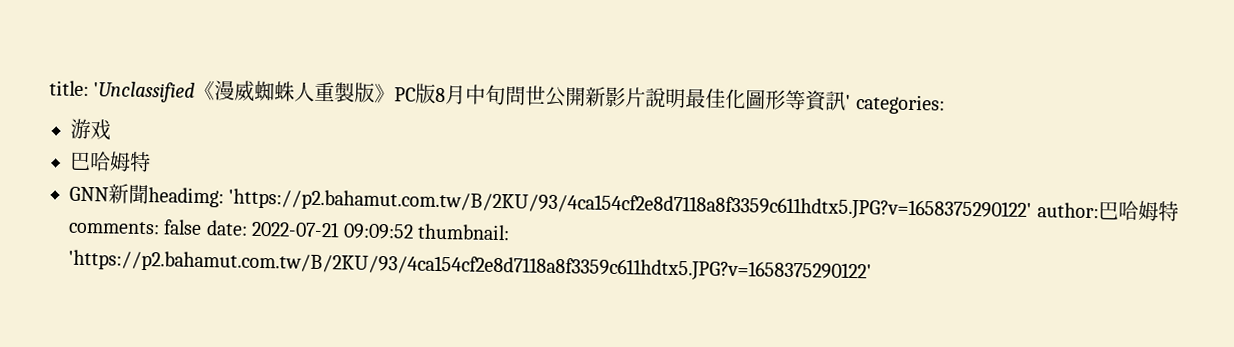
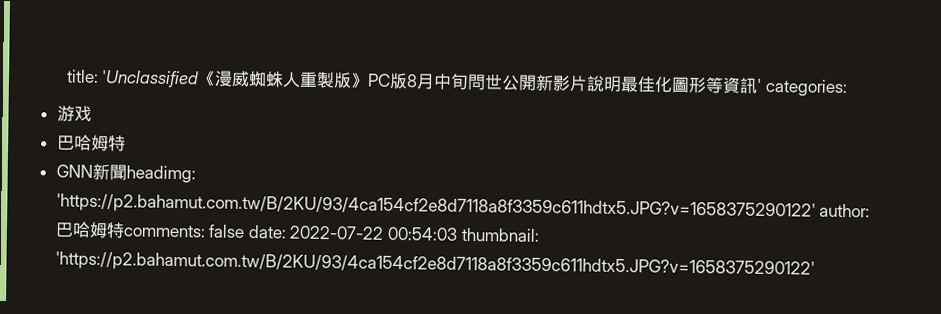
- GNN新聞headimg: 'https://p2.bahamut.com.tw/B/2KU/93/4ca154cf2e8d7118a8f3359c611hdtx5.JPG?v=1658375290122' author:巴哈姆特comments: false date: 2022-07-21 09:09:52 thumbnail: 'https://p2.bahamut.com.tw/B/2KU/93/4ca154cf2e8d7118a8f3359c611hdtx5.JPG?v=1658375290122'
+ GNN新聞headimg: 'https://p2.bahamut.com.tw/B/2KU/93/4ca154cf2e8d7118a8f3359c611hdtx5.JPG?v=1658375290122' author:巴哈姆特comments: false date: 2022-07-22 00:54:03 thumbnail: 'https://p2.bahamut.com.tw/B/2KU/93/4ca154cf2e8d7118a8f3359c611hdtx5.JPG?v=1658375290122'

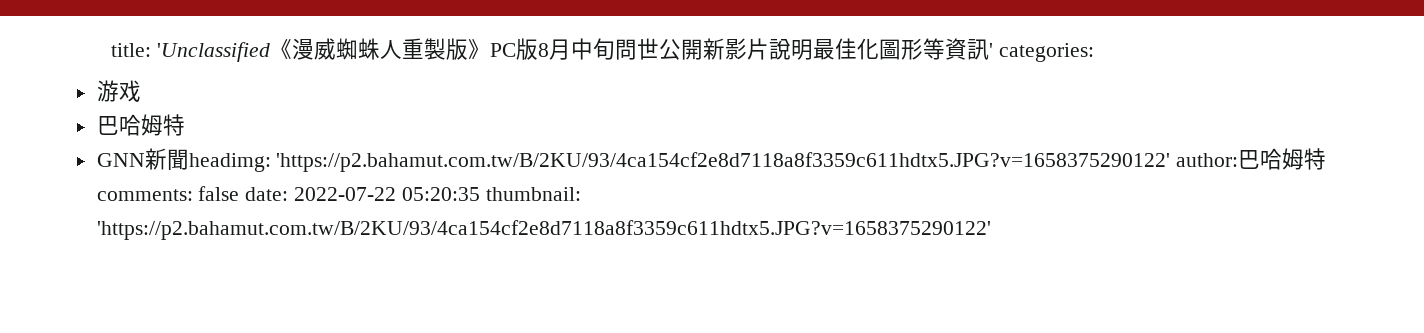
- GNN新聞headimg: 'https://p2.bahamut.com.tw/B/2KU/93/4ca154cf2e8d7118a8f3359c611hdtx5.JPG?v=1658375290122' author:巴哈姆特comments: false date: 2022-07-22 00:54:03 thumbnail: 'https://p2.bahamut.com.tw/B/2KU/93/4ca154cf2e8d7118a8f3359c611hdtx5.JPG?v=1658375290122'
+ GNN新聞headimg: 'https://p2.bahamut.com.tw/B/2KU/93/4ca154cf2e8d7118a8f3359c611hdtx5.JPG?v=1658375290122' author:巴哈姆特comments: false date: 2022-07-22 05:20:35 thumbnail: 'https://p2.bahamut.com.tw/B/2KU/93/4ca154cf2e8d7118a8f3359c611hdtx5.JPG?v=1658375290122'

